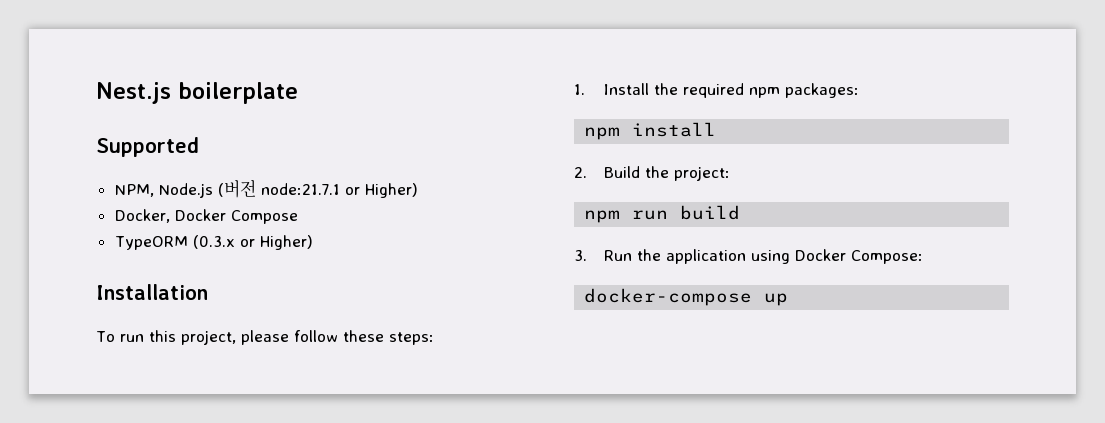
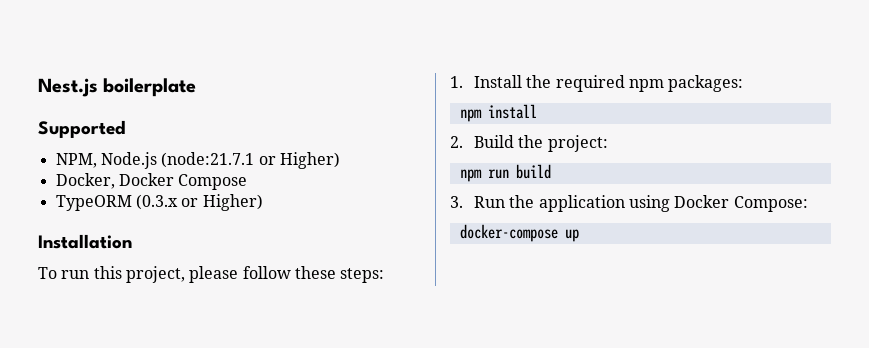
- NPM, Node.js (버전 node:21.7.1 or Higher)
+ NPM, Node.js (node:21.7.1 or Higher)

